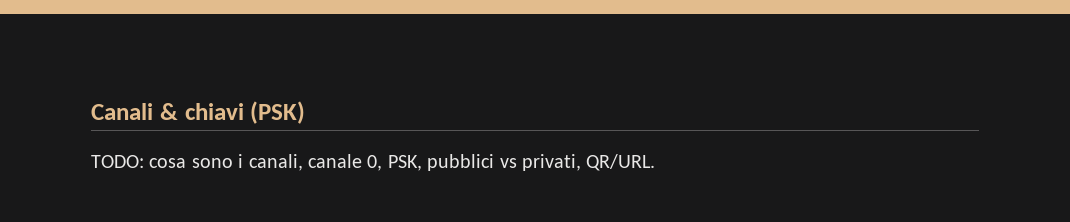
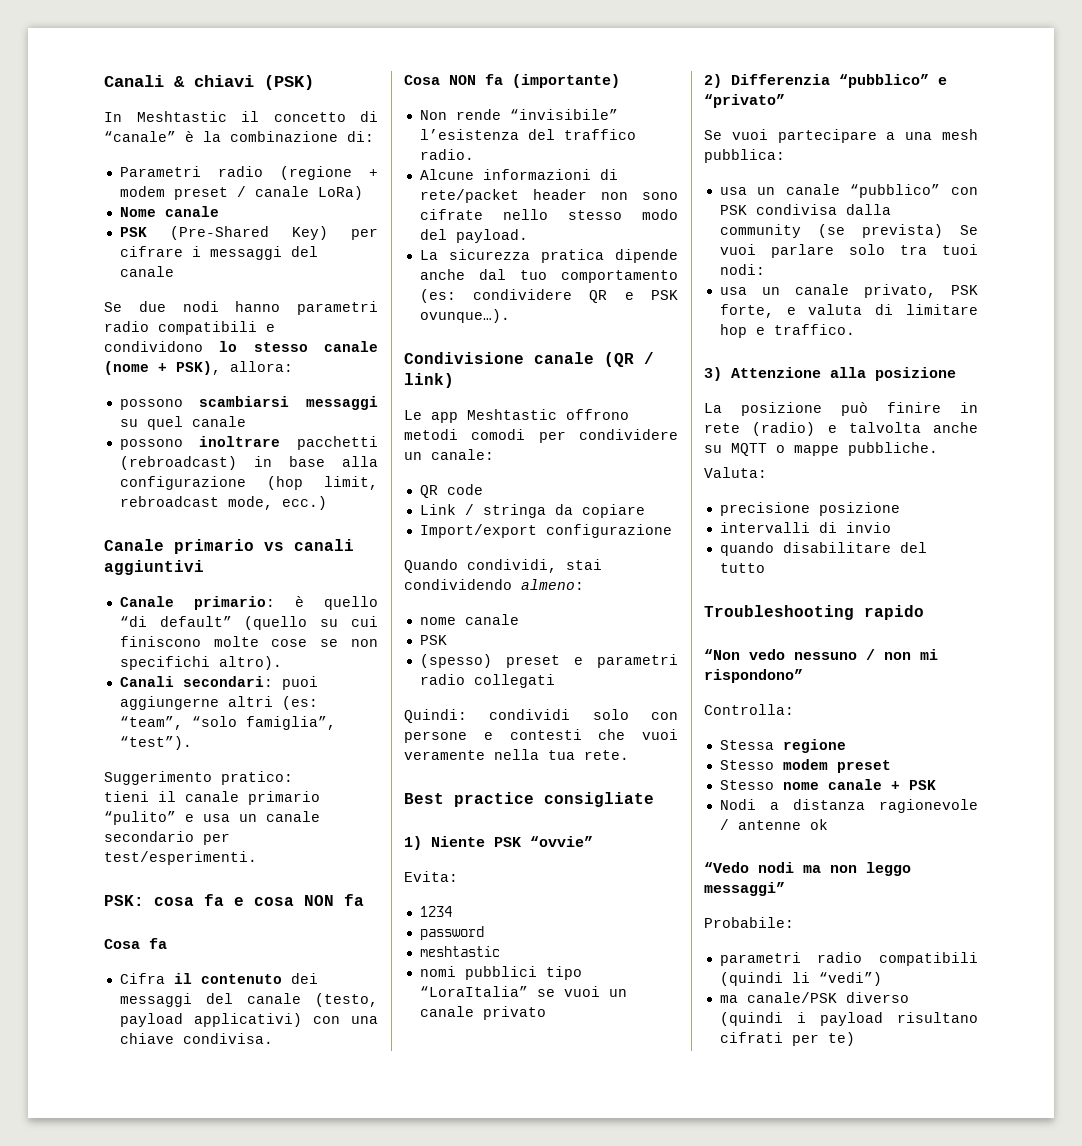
- TODO: cosa sono i canali, canale 0, PSK, pubblici vs privati, QR/URL.
+ In Meshtastic il concetto di “canale” è la combinazione di:
+ Parametri radio (regione + modem preset / canale LoRa)
+ Nome canale
+ PSK (Pre-Shared Key) per cifrare i messaggi del canale
+ Se due nodi hanno parametri radio compatibili e condividono lo stesso canale (nome + PSK), allora:
+ possono scambiarsi messaggi su quel canale
+ possono inoltrare pacchetti (rebroadcast) in base alla configurazione (hop limit, rebroadcast mode, ecc.)
+ Canale primario vs canali aggiuntivi
+ Canale primario: è quello “di default” (quello su cui finiscono molte cose se non specifichi altro).
+ Canali secondari: puoi aggiungerne altri (es: “team”, “solo famiglia”, “test”).
+ Suggerimento pratico:
+ tieni il canale primario “pulito” e usa un canale secondario per test/esperimenti.
+ PSK: cosa fa e cosa NON fa
+ Cosa fa
+ Cifra il contenuto dei messaggi del canale (testo, payload applicativi) con una chiave condivisa.
+ Cosa NON fa (importante)
+ Non rende “invisibile” l’esistenza del traffico radio.
+ Alcune informazioni di rete/packet header non sono cifrate nello stesso modo del payload.
+ La sicurezza pratica dipende anche dal tuo comportamento (es: condividere QR e PSK ovunque…).
+ Condivisione canale (QR / link)
+ Le app Meshtastic offrono metodi comodi per condividere un canale:
+ QR code
+ Link / stringa da copiare
+ Import/export configurazione
+ Quando condividi, stai condividendo almeno:
+ nome canale
+ PSK
+ (spesso) preset e parametri radio collegati
+ Quindi: condividi solo con persone e contesti che vuoi veramente nella tua rete.
+ Best practice consigliate
+ 1) Niente PSK “ovvie”
+ Evita:
+ 1234
+ password
+ meshtastic
+ nomi pubblici tipo “LoraItalia” se vuoi un canale privato
+ 2) Differenzia “pubblico” e “privato”
+ Se vuoi partecipare a una mesh pubblica:
+ usa un canale “pubblico” con PSK condivisa dalla community (se prevista) Se vuoi parlare solo tra tuoi nodi:
+ usa un canale privato, PSK forte, e valuta di limitare hop e traffico.
+ 3) Attenzione alla posizione
+ La posizione può finire in rete (radio) e talvolta anche su MQTT o mappe pubbliche.
+ Valuta:
+ precisione posizione
+ intervalli di invio
+ quando disabilitare del tutto
+ Troubleshooting rapido
+ “Non vedo nessuno / non mi rispondono”
+ Controlla:
+ Stessa regione
+ Stesso modem preset
+ Stesso nome canale + PSK
+ Nodi a distanza ragionevole / antenne ok
+ “Vedo nodi ma non leggo messaggi”
+ Probabile:
+ parametri radio compatibili (quindi li “vedi”)
+ ma canale/PSK diverso (quindi i payload risultano cifrati per te)

